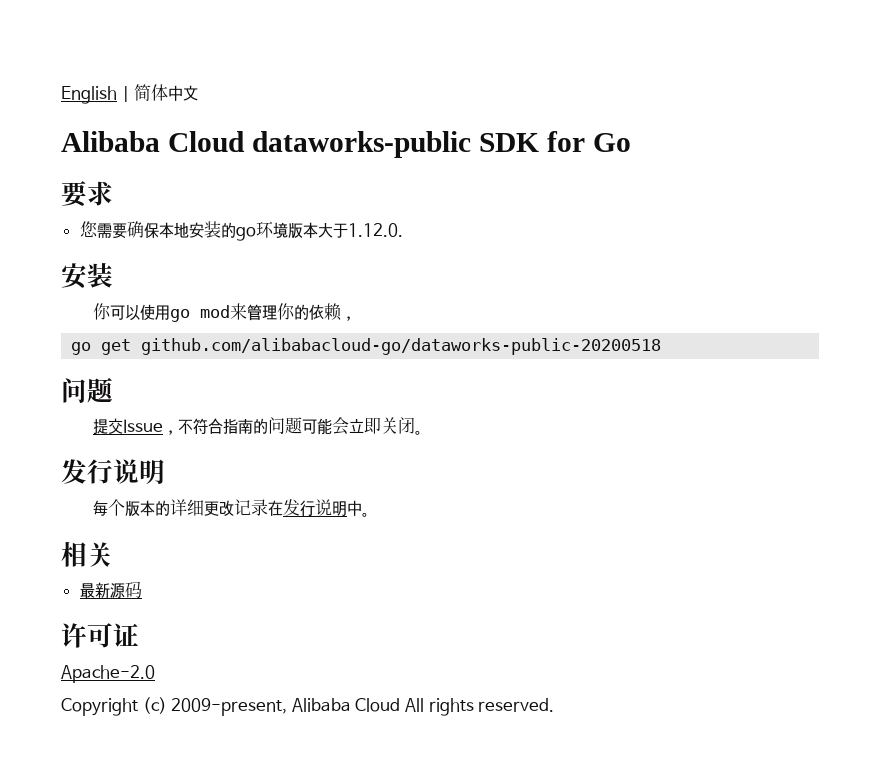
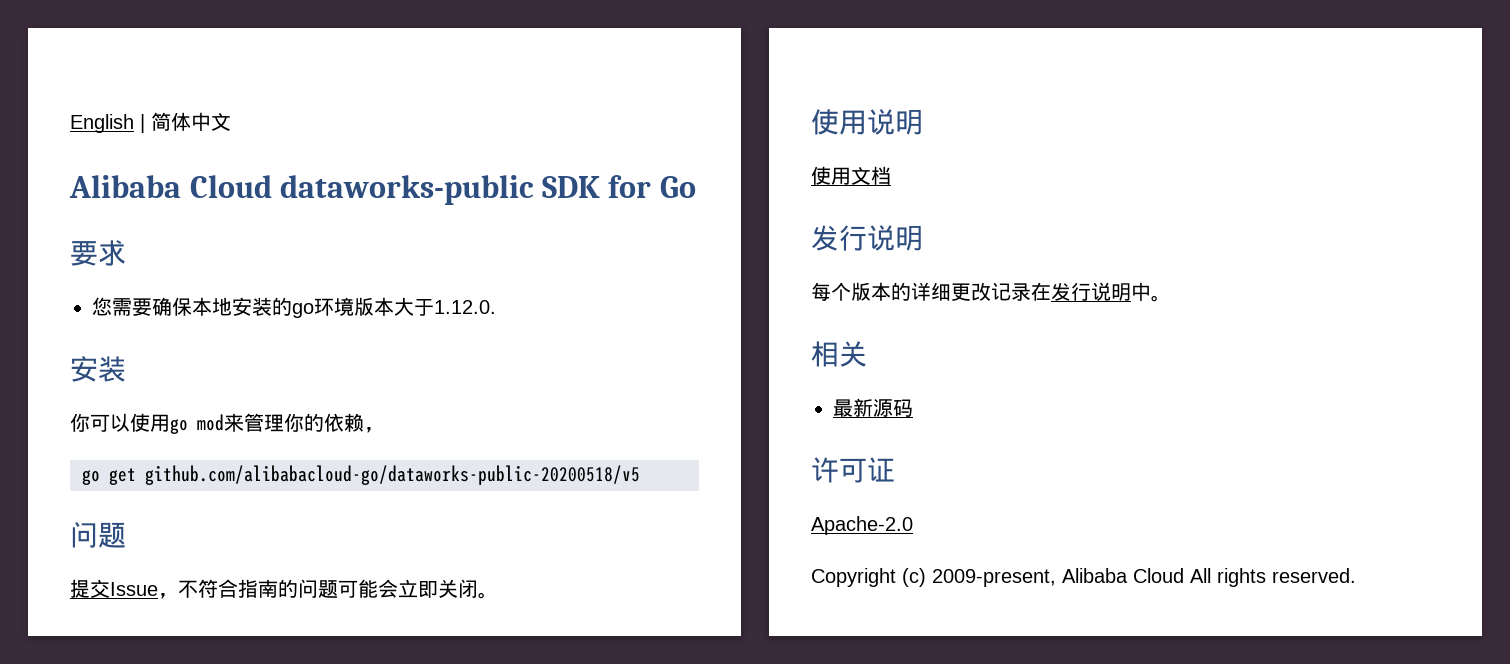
- go get github.com/alibabacloud-go/dataworks-public-20200518
+ go get github.com/alibabacloud-go/dataworks-public-20200518/v5
+ 使用说明
+ 使用文档

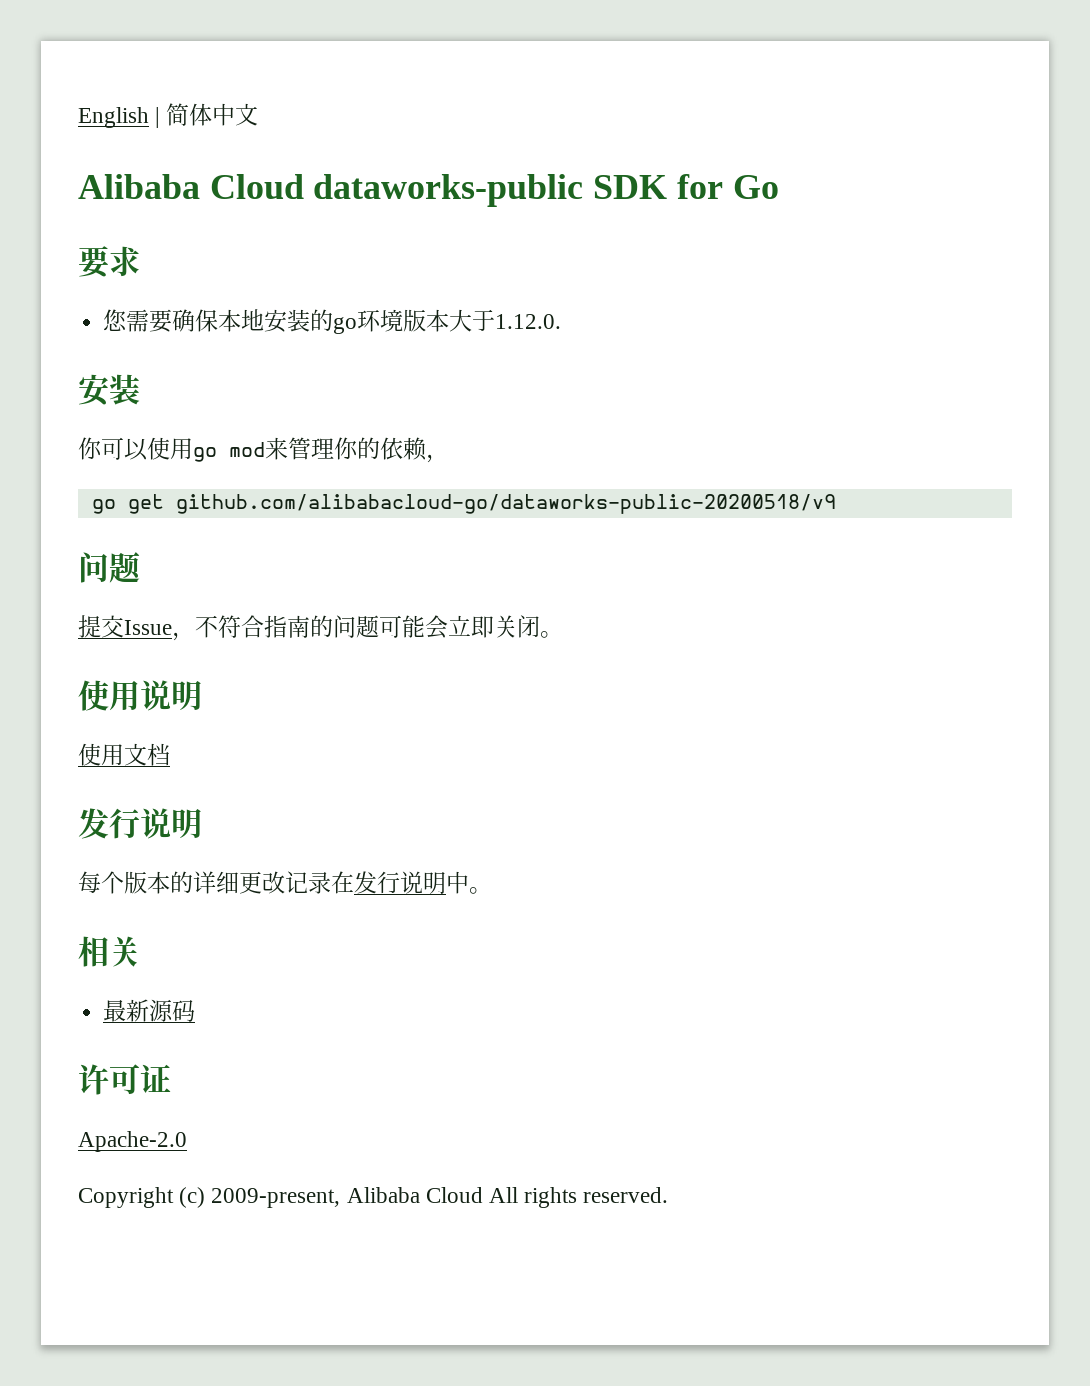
- go get github.com/alibabacloud-go/dataworks-public-20200518/v5
+ go get github.com/alibabacloud-go/dataworks-public-20200518/v9

